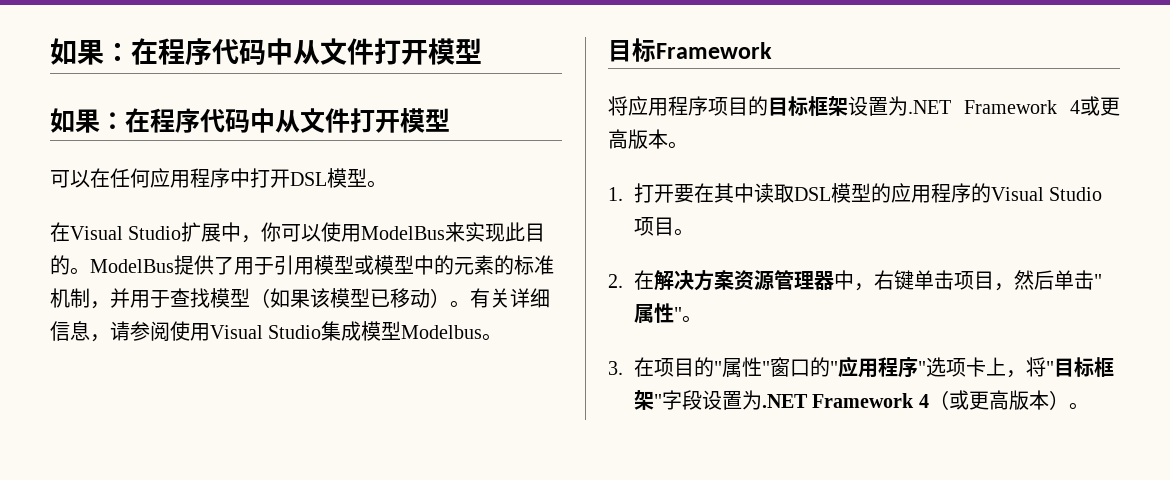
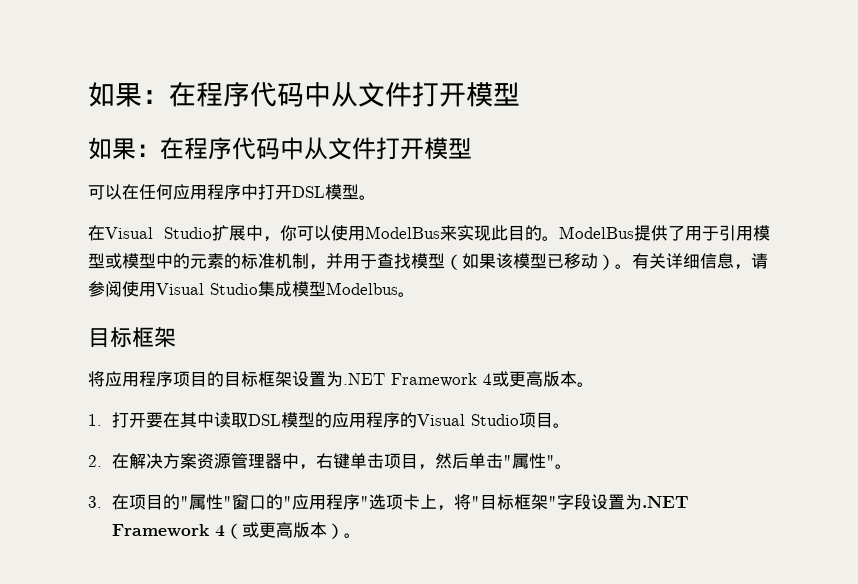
  有关详细信息，请参阅使用Visual Studio集成模型Modelbus。
- 目标Framework
+ 目标框架

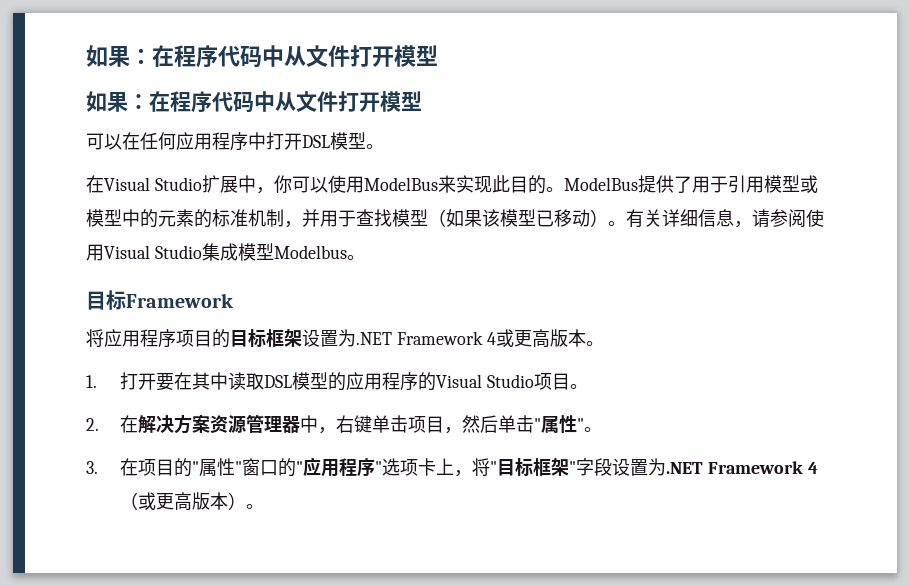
  有关详细信息，请参阅使用Visual Studio集成模型Modelbus。
- 目标框架
+ 目标Framework

